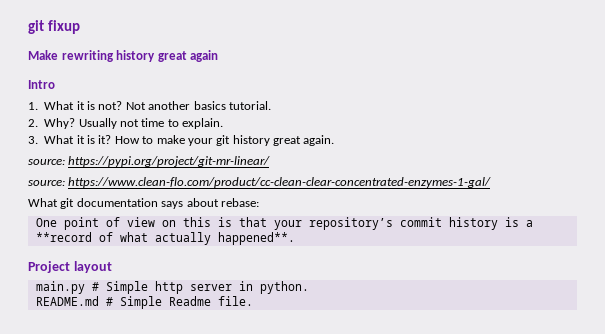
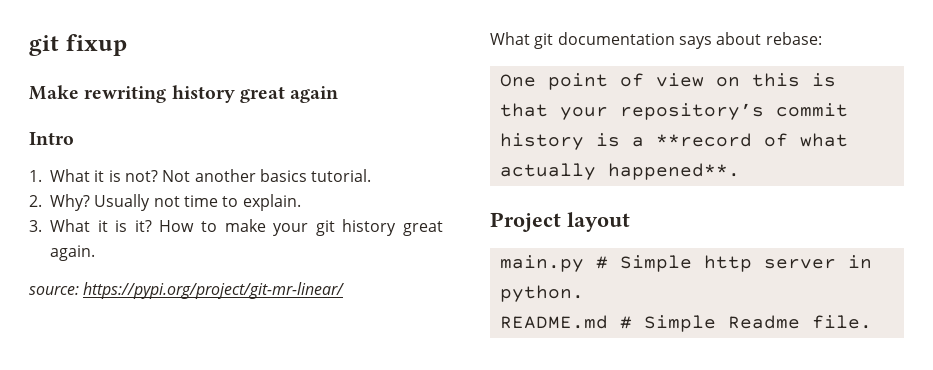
- source: https://www.clean-flo.com/product/cc-clean-clear-concentrated-enzymes-1-gal/

